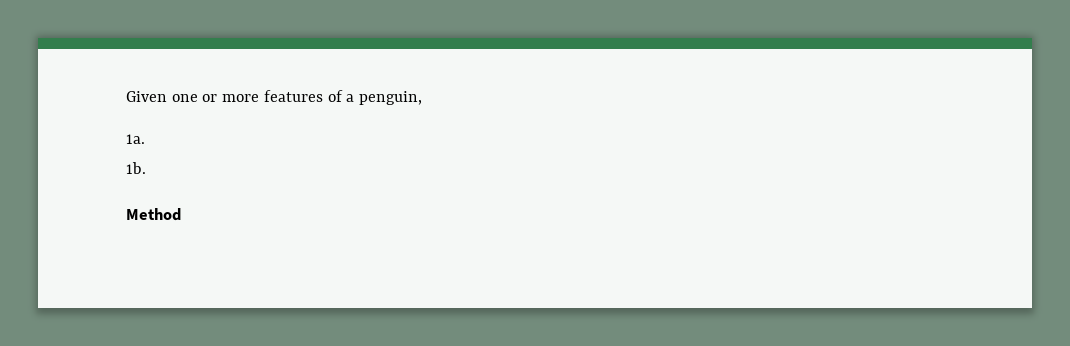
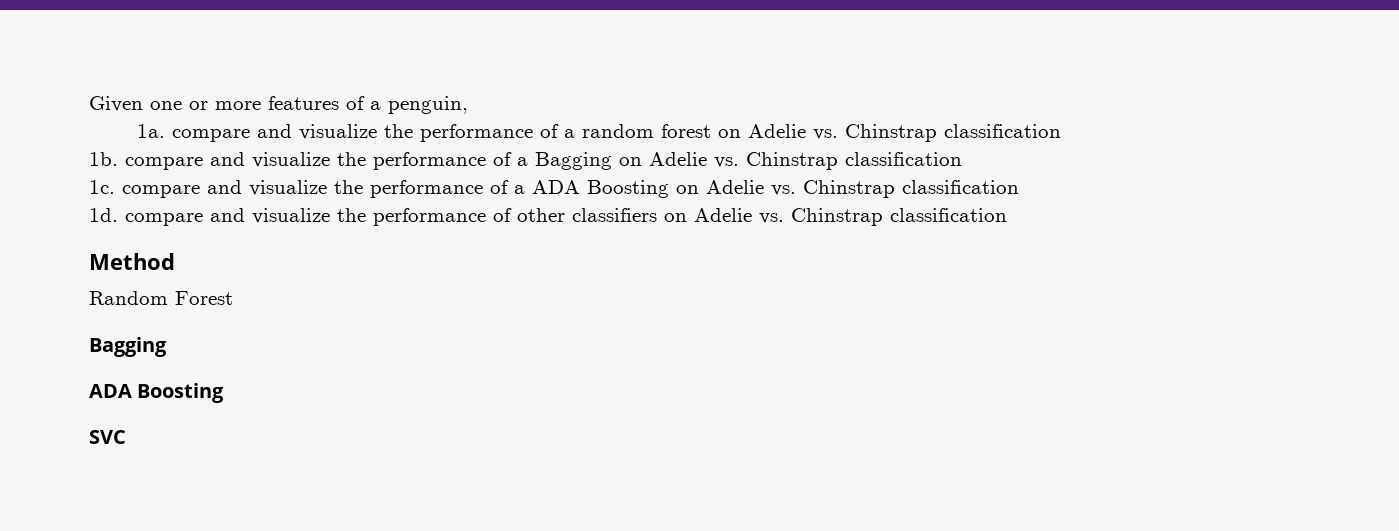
- 1a.
- 1b.
+ 1a. compare and visualize the performance of a random forest on Adelie vs. Chinstrap classification
+ 1b. compare and visualize the performance of a Bagging on Adelie vs. Chinstrap classification
+ 1c. compare and visualize the performance of a ADA Boosting on Adelie vs. Chinstrap classification
+ 1d. compare and visualize the performance of other classifiers on Adelie vs. Chinstrap classification
  Method
+ Random Forest
+ Bagging
+ ADA Boosting
+ SVC

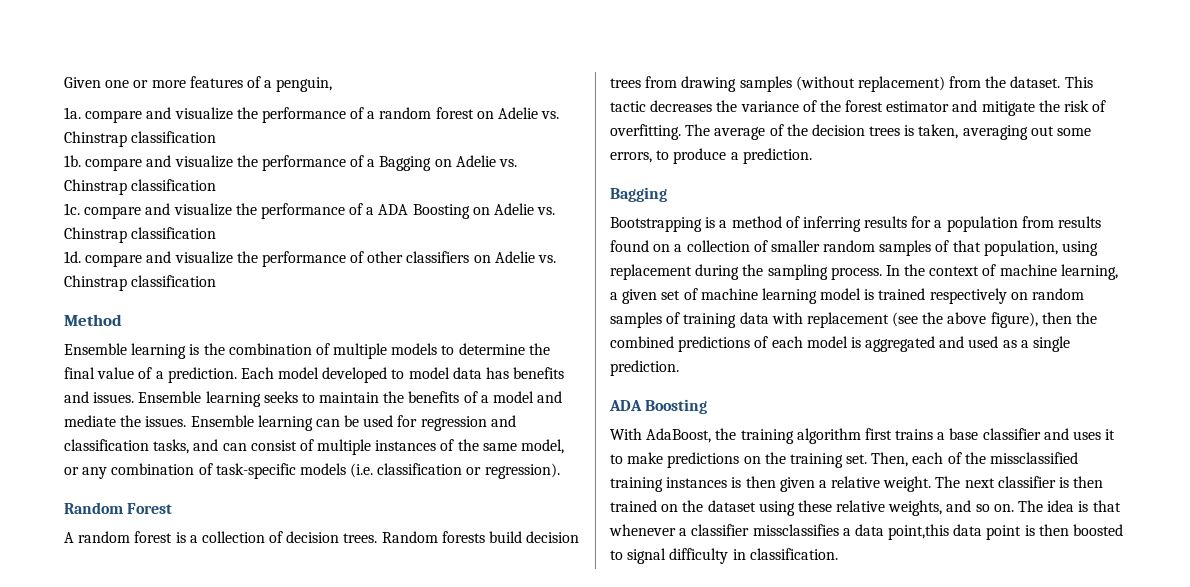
+ Ensemble learning is the combination of multiple models to determine the final value of a prediction. Each model developed to model data has benefits and issues. Ensemble learning seeks to maintain the benefits of a model and mediate the issues. Ensemble learning can be used for regression and classification tasks, and can consist of multiple instances of the same model, or any combination of task-specific models (i.e. classification or regression).
  Random Forest
+ A random forest is a collection of decision trees. Random forests build decision trees from drawing samples (without replacement) from the dataset. This tactic decreases the variance of the forest estimator and mitigate the risk of overfitting. The average of the decision trees is taken, averaging out some errors, to produce a prediction.
  Bagging
+ Bootstrapping is a method of inferring results for a population from results found on a collection of smaller random samples of that population, using replacement during the sampling process. In the context of machine learning, a given set of machine learning model is trained respectively on random samples of training data with replacement (see the above figure), then the combined predictions of each model is aggregated and used as a single prediction.
  ADA Boosting
- SVC
+ With AdaBoost, the training algorithm first trains a base classifier and uses it to make predictions on the training set. Then, each of the missclassified training instances is then given a relative weight. The next classifier is then trained on the dataset using these relative weights, and so on. The idea is that whenever a classifier missclassifies a data point,this data point is then boosted to signal difficulty in classification.

